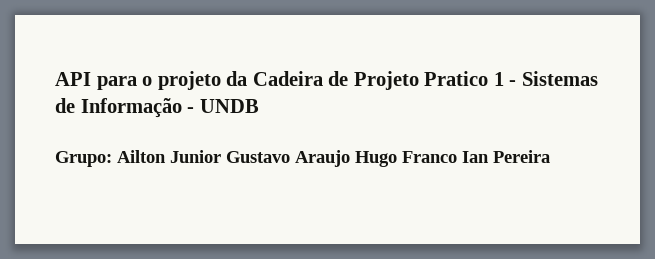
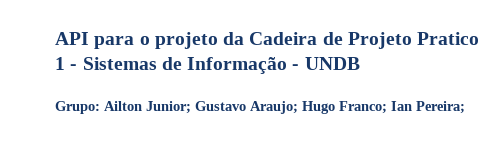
- Grupo: Ailton Junior Gustavo Araujo Hugo Franco Ian Pereira
+ Grupo: Ailton Junior; Gustavo Araujo; Hugo Franco; Ian Pereira;

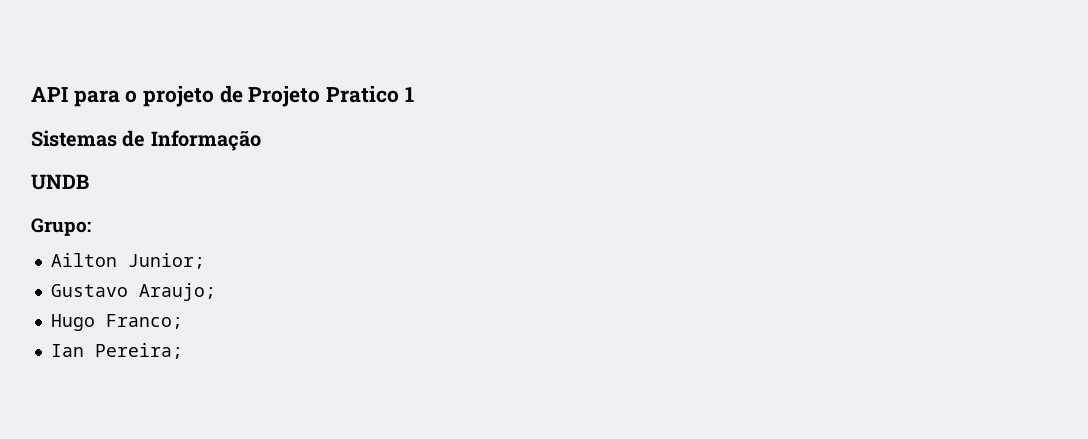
- API para o projeto da Cadeira de Projeto Pratico 1 - Sistemas de Informação - UNDB
+ API para o projeto de Projeto Pratico 1
+ Sistemas de Informação
+ UNDB
- Grupo: Ailton Junior; Gustavo Araujo; Hugo Franco; Ian Pereira;
+ Grupo:
+ Ailton Junior;
+ Gustavo Araujo;
+ Hugo Franco;
+ Ian Pereira;

